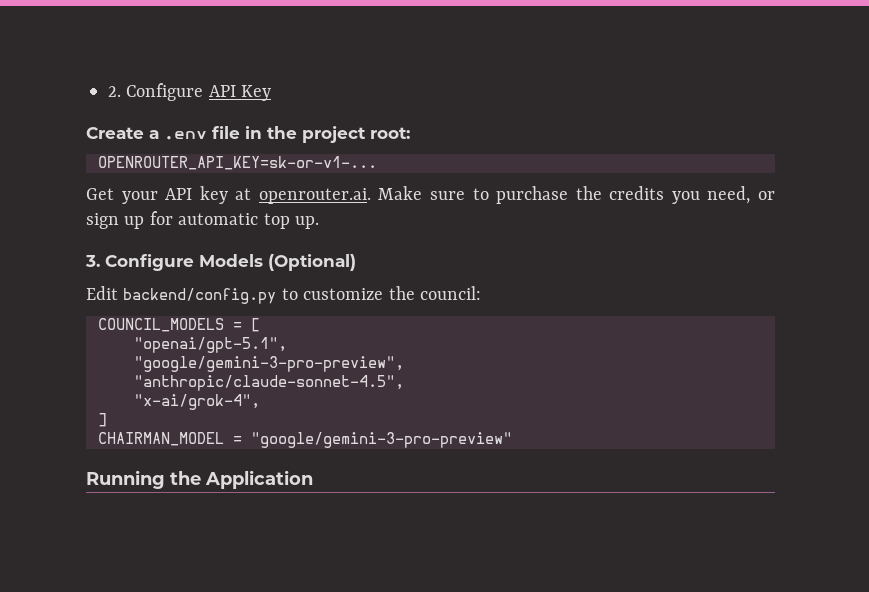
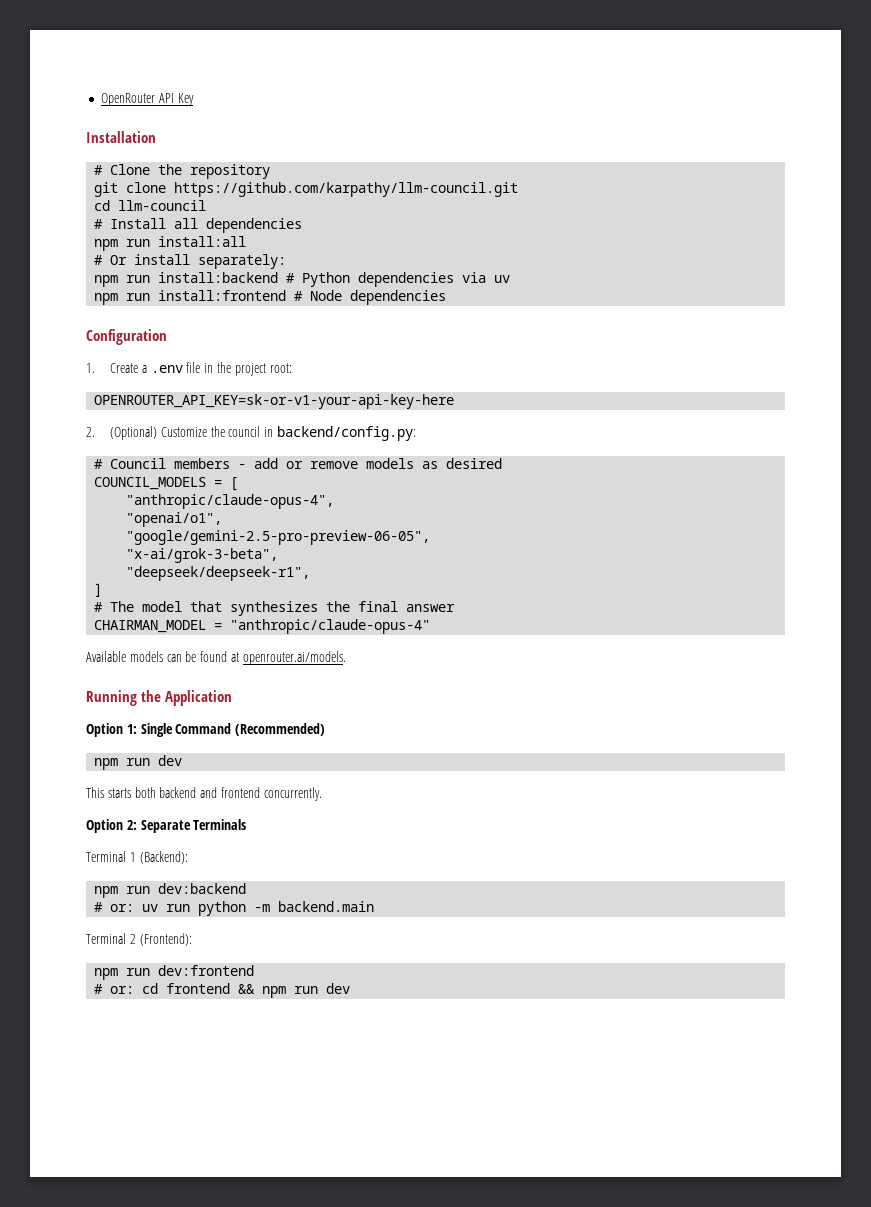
- 2. Configure API Key
+ OpenRouter API Key
- Create a .env file in the project root:
+ Installation
+ # Clone the repository
+ git clone https://github.com/karpathy/llm-council.git
+ cd llm-council
+ # Install all dependencies
+ npm run install:all
+ # Or install separately:
+ npm run install:backend # Python dependencies via uv
+ npm run install:frontend # Node dependencies
+ Configuration
+ 1. Create a .env file in the project root:
- OPENROUTER_API_KEY=sk-or-v1-...
- Get your API key at openrouter.ai. Make sure to purchase the credits you need, or sign up for automatic top up.
- 3. Configure Models (Optional)
- Edit backend/config.py to customize the council:
+ OPENROUTER_API_KEY=sk-or-v1-your-api-key-here
+ 2. (Optional) Customize the council in backend/config.py:
+ # Council members - add or remove models as desired
  COUNCIL_MODELS = [
- "openai/gpt-5.1",
- "google/gemini-3-pro-preview",
- "anthropic/claude-sonnet-4.5",
- "x-ai/grok-4",
+ "anthropic/claude-opus-4",
+ "openai/o1",
+ "google/gemini-2.5-pro-preview-06-05",
+ "x-ai/grok-3-beta",
+ "deepseek/deepseek-r1",
  ]
- CHAIRMAN_MODEL = "google/gemini-3-pro-preview"
+ # The model that synthesizes the final answer
+ CHAIRMAN_MODEL = "anthropic/claude-opus-4"
+ Available models can be found at openrouter.ai/models.
  Running the Application
+ Option 1: Single Command (Recommended)
+ npm run dev
+ This starts both backend and frontend concurrently.
+ Option 2: Separate Terminals
+ Terminal 1 (Backend):
+ npm run dev:backend
+ # or: uv run python -m backend.main
+ Terminal 2 (Frontend):
+ npm run dev:frontend
+ # or: cd frontend && npm run dev

